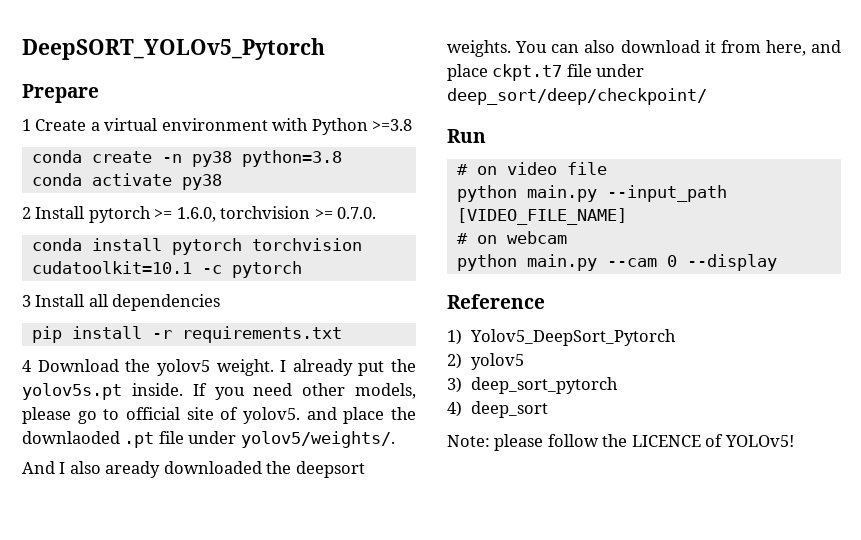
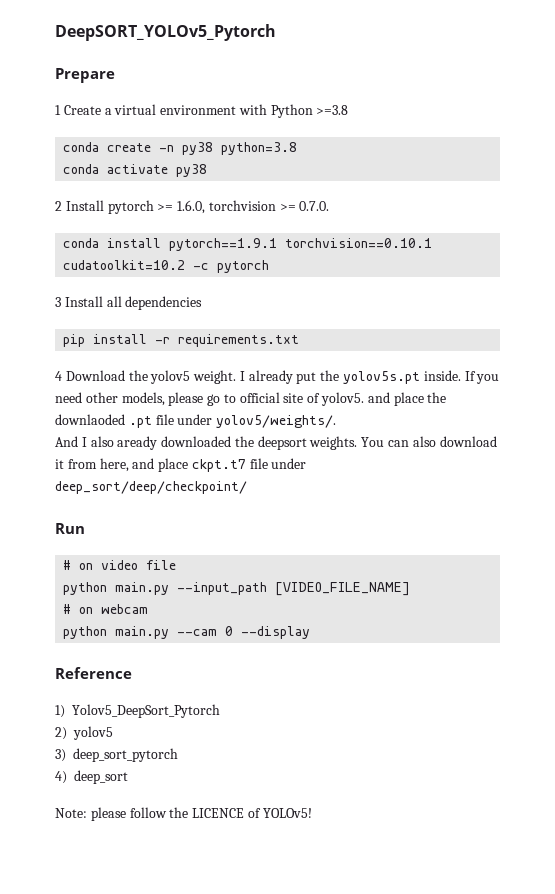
- conda install pytorch torchvision cudatoolkit=10.1 -c pytorch
+ conda install pytorch==1.9.1 torchvision==0.10.1 cudatoolkit=10.2 -c pytorch

